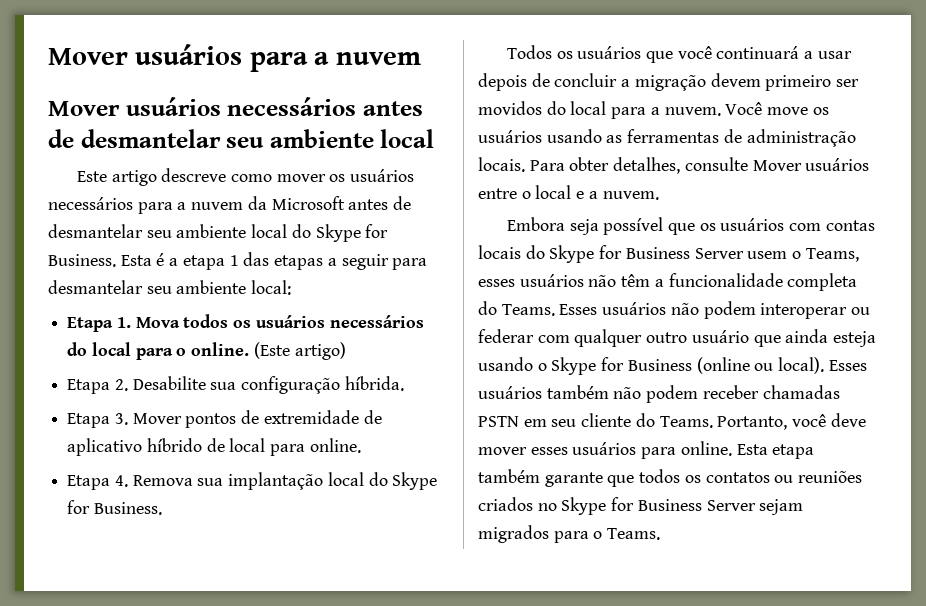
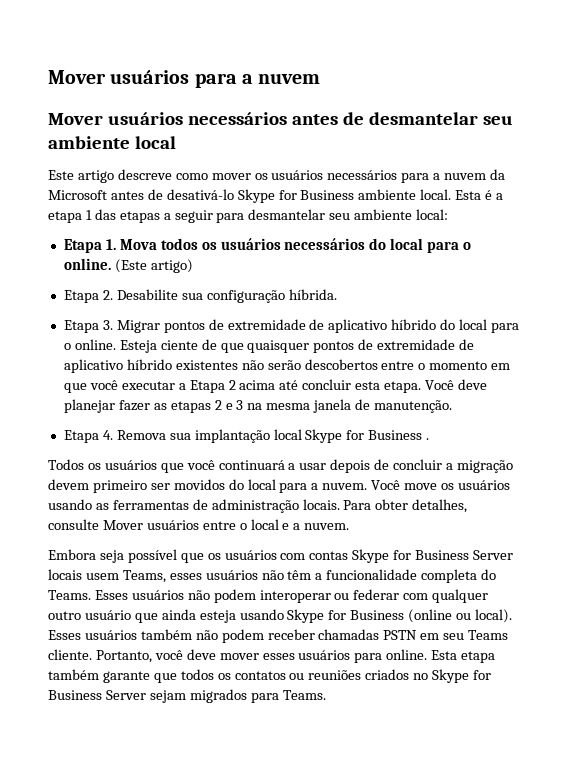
- Este artigo descreve como mover os usuários necessários para a nuvem da Microsoft antes de desmantelar seu ambiente local do Skype for Business.
+ Este artigo descreve como mover os usuários necessários para a nuvem da Microsoft antes de desativá-lo Skype for Business ambiente local.
- Etapa 3. Mover pontos de extremidade de aplicativo híbrido de local para online.
+ Etapa 3. Migrar pontos de extremidade de aplicativo híbrido do local para o online. Esteja ciente de que quaisquer pontos de extremidade de aplicativo híbrido existentes não serão descobertos entre o momento em que você executar a Etapa 2 acima até concluir esta etapa. Você deve planejar fazer as etapas 2 e 3 na mesma janela de manutenção.
- Etapa 4. Remova sua implantação local do Skype for Business.
+ Etapa 4. Remova sua implantação local Skype for Business .
- Embora seja possível que os usuários com contas locais do Skype for Business Server usem o Teams, esses usuários não têm a funcionalidade completa do Teams.
+ Embora seja possível que os usuários com contas Skype for Business Server locais usem Teams, esses usuários não têm a funcionalidade completa do Teams.
- Esses usuários não podem interoperar ou federar com qualquer outro usuário que ainda esteja usando o Skype for Business (online ou local).
+ Esses usuários não podem interoperar ou federar com qualquer outro usuário que ainda esteja usando Skype for Business (online ou local).
- Esses usuários também não podem receber chamadas PSTN em seu cliente do Teams.
+ Esses usuários também não podem receber chamadas PSTN em seu Teams cliente.
- Esta etapa também garante que todos os contatos ou reuniões criados no Skype for Business Server sejam migrados para o Teams.
+ Esta etapa também garante que todos os contatos ou reuniões criados no Skype for Business Server sejam migrados para Teams.

